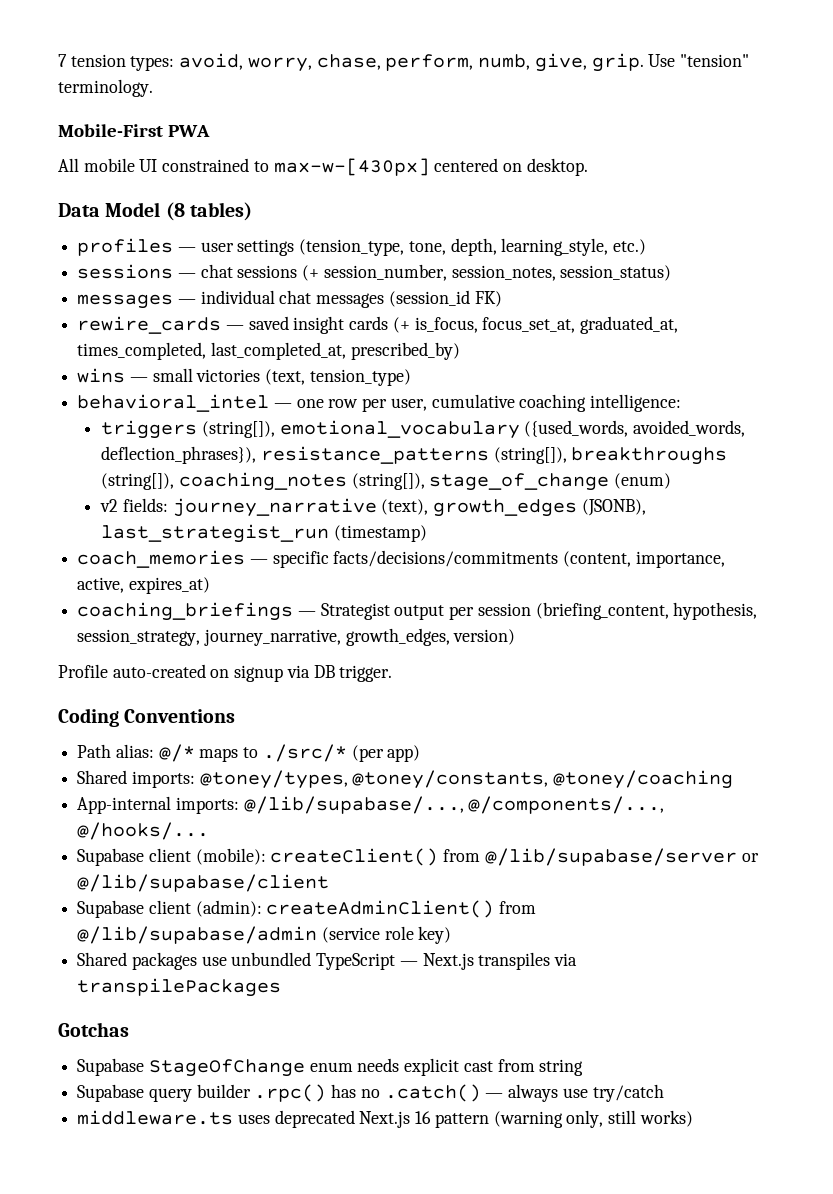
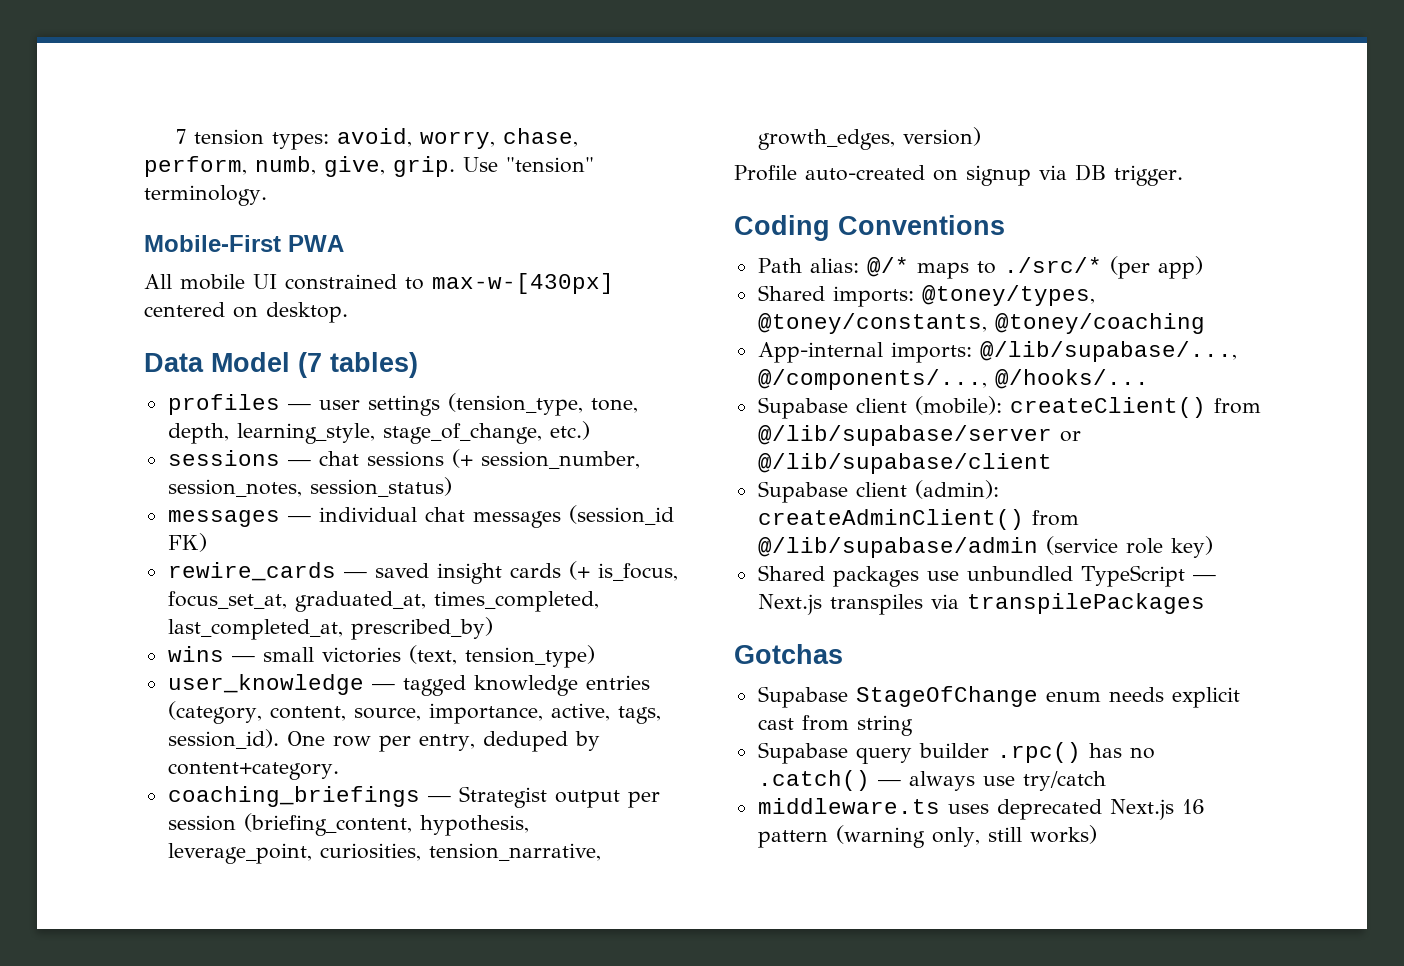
- Data Model (8 tables)
+ Data Model (7 tables)
- profiles — user settings (tension_type, tone, depth, learning_style, etc.)
+ profiles — user settings (tension_type, tone, depth, learning_style, stage_of_change, etc.)
- behavioral_intel — one row per user, cumulative coaching intelligence:
- triggers (string[]), emotional_vocabulary ({used_words, avoided_words, deflection_phrases}), resistance_patterns (string[]), breakthroughs (string[]), coaching_notes (string[]), stage_of_change (enum)
- v2 fields: journey_narrative (text), growth_edges (JSONB), last_strategist_run (timestamp)
- coach_memories — specific facts/decisions/commitments (content, importance, active, expires_at)
+ user_knowledge — tagged knowledge entries (category, content, source, importance, active, tags, session_id). One row per entry, deduped by content+category.
- coaching_briefings — Strategist output per session (briefing_content, hypothesis, session_strategy, journey_narrative, growth_edges, version)
+ coaching_briefings — Strategist output per session (briefing_content, hypothesis, leverage_point, curiosities, tension_narrative, growth_edges, version)

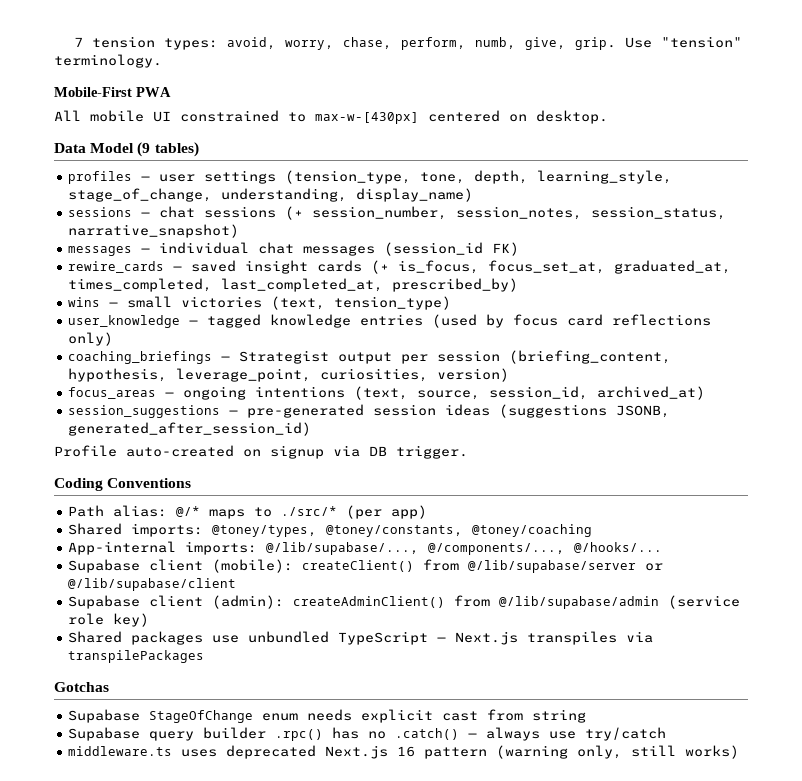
- Data Model (7 tables)
+ Data Model (9 tables)
- profiles — user settings (tension_type, tone, depth, learning_style, stage_of_change, etc.)
+ profiles — user settings (tension_type, tone, depth, learning_style, stage_of_change, understanding, display_name)
- sessions — chat sessions (+ session_number, session_notes, session_status)
+ sessions — chat sessions (+ session_number, session_notes, session_status, narrative_snapshot)
- user_knowledge — tagged knowledge entries (category, content, source, importance, active, tags, session_id). One row per entry, deduped by content+category.
+ user_knowledge — tagged knowledge entries (used by focus card reflections only)
- coaching_briefings — Strategist output per session (briefing_content, hypothesis, leverage_point, curiosities, tension_narrative, growth_edges, version)
+ coaching_briefings — Strategist output per session (briefing_content, hypothesis, leverage_point, curiosities, version)
+ focus_areas — ongoing intentions (text, source, session_id, archived_at)
+ session_suggestions — pre-generated session ideas (suggestions JSONB, generated_after_session_id)

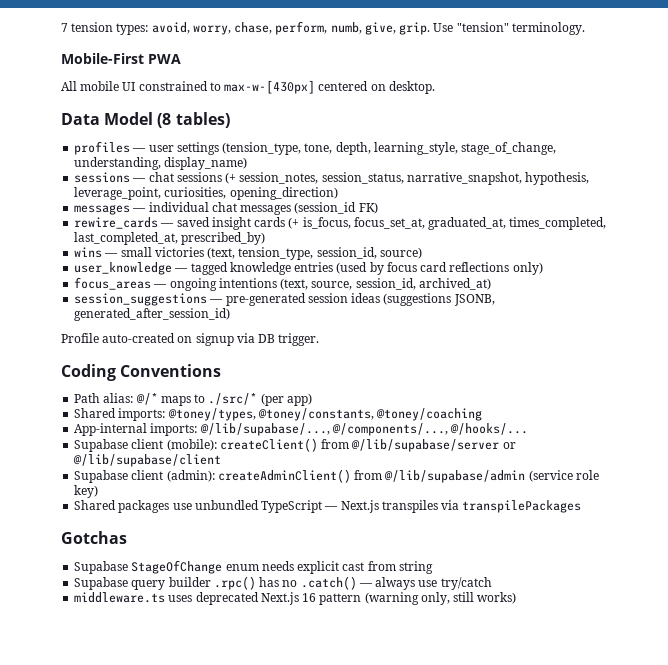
- Data Model (9 tables)
+ Data Model (8 tables)
- sessions — chat sessions (+ session_number, session_notes, session_status, narrative_snapshot)
+ sessions — chat sessions (+ session_notes, session_status, narrative_snapshot, hypothesis, leverage_point, curiosities, opening_direction)
- wins — small victories (text, tension_type)
+ wins — small victories (text, tension_type, session_id, source)
- coaching_briefings — Strategist output per session (briefing_content, hypothesis, leverage_point, curiosities, version)

